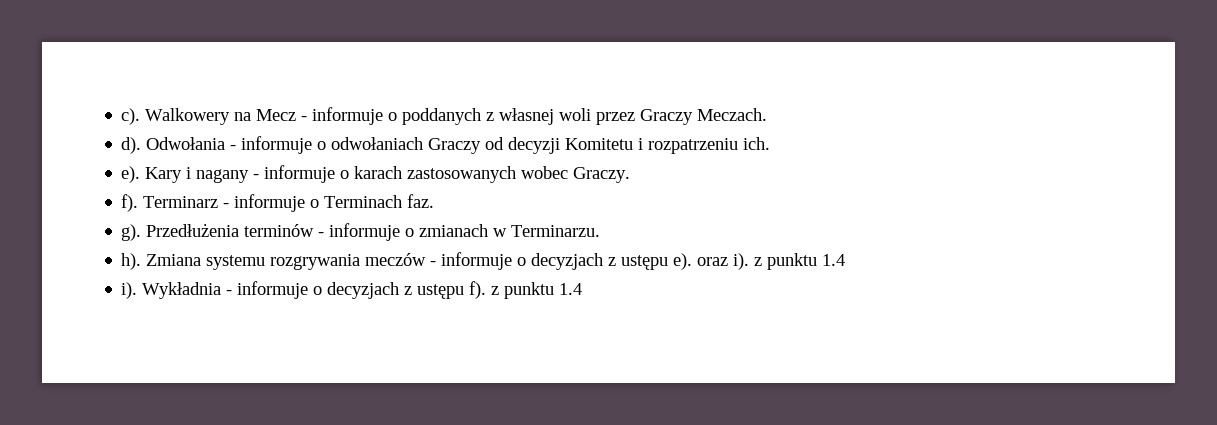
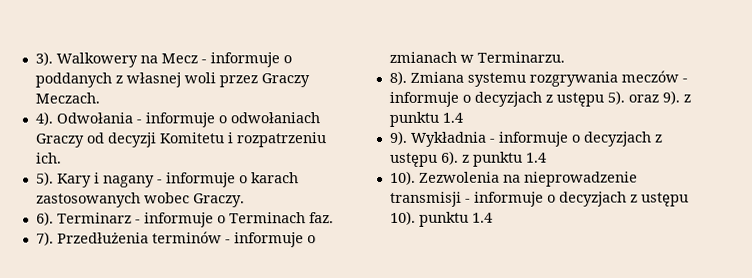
- c).
+ 3).
- d).
+ 4).
  Odwołania - informuje o odwołaniach Graczy od decyzji Komitetu i rozpatrzeniu ich.
- e).
+ 5).
  Kary i nagany - informuje o karach zastosowanych wobec Graczy.
- f).
+ 6).
- g).
+ 7).
- h).
+ 8).
- Zmiana systemu rozgrywania meczów - informuje o decyzjach z ustępu e). oraz i). z punktu 1.4
- i).
+ Zmiana systemu rozgrywania meczów - informuje o decyzjach z ustępu 5). oraz 9). z punktu 1.4
+ 9).
- Wykładnia - informuje o decyzjach z ustępu f). z punktu 1.4
+ Wykładnia - informuje o decyzjach z ustępu 6). z punktu 1.4
+ 10). Zezwolenia na nieprowadzenie transmisji - informuje o decyzjach z ustępu 10). punktu 1.4

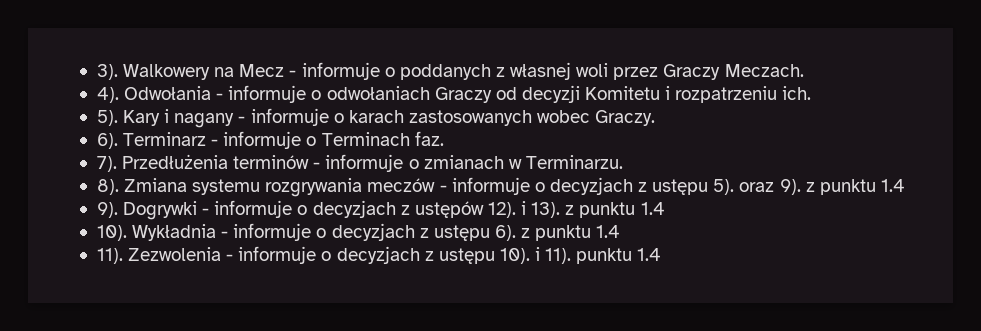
+ Dogrywki - informuje o decyzjach z ustępów 12). i 13). z punktu 1.4
+ 10).
- 10). Zezwolenia na nieprowadzenie transmisji - informuje o decyzjach z ustępu 10). punktu 1.4
+ 11). Zezwolenia - informuje o decyzjach z ustępu 10). i 11). punktu 1.4

